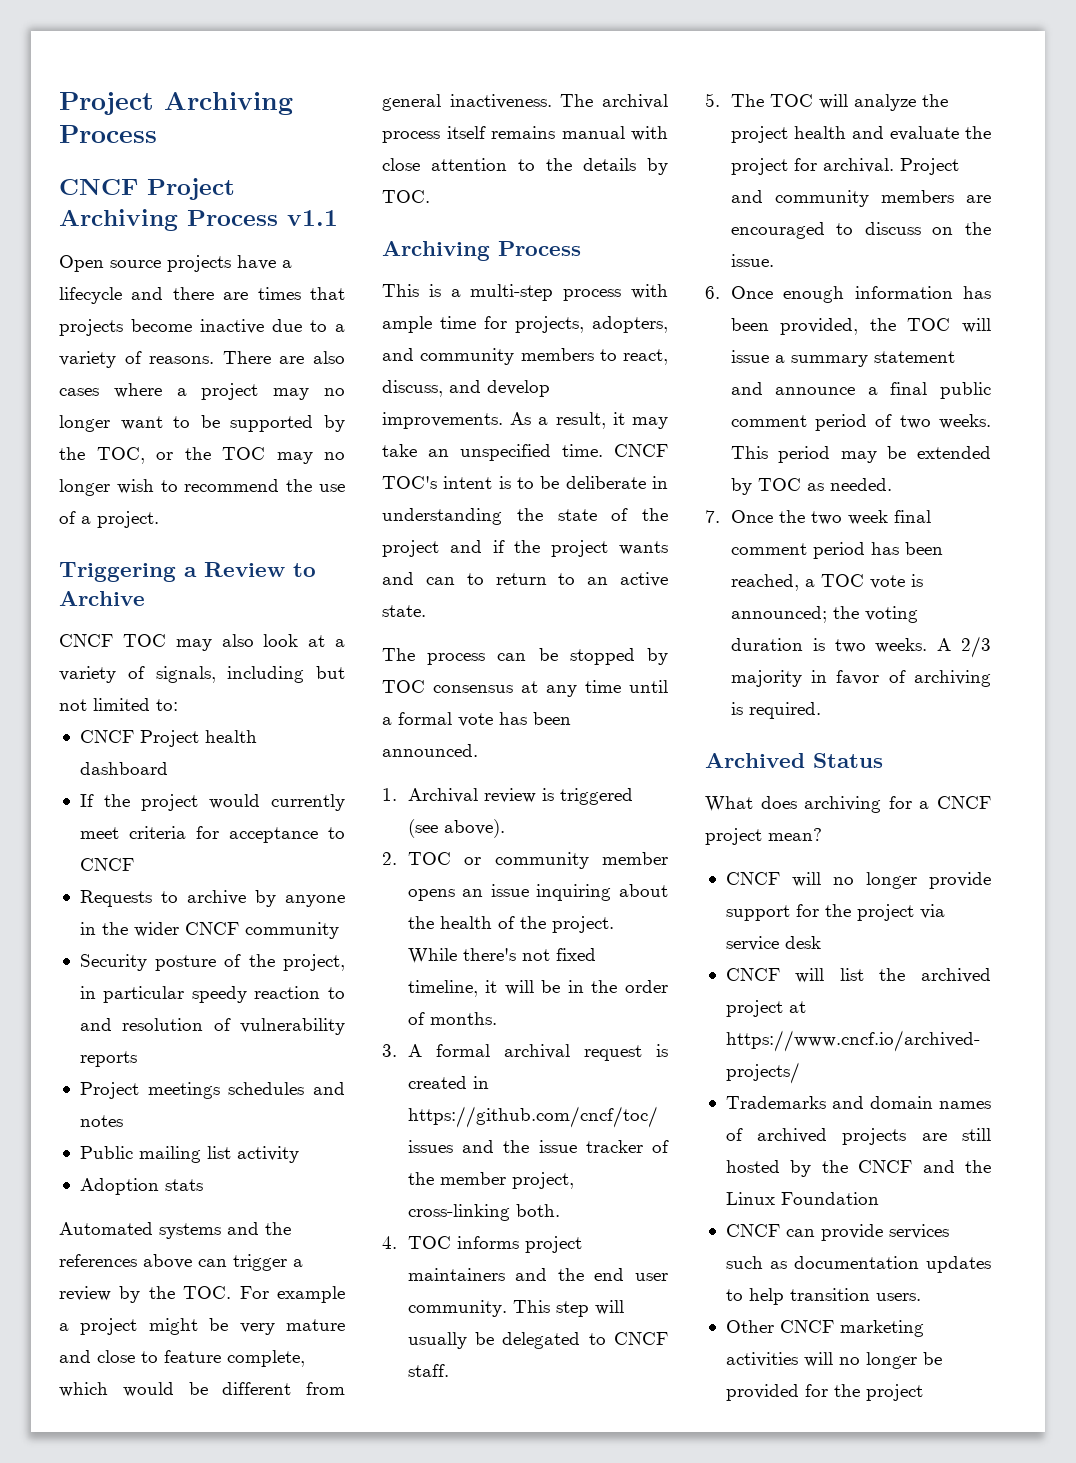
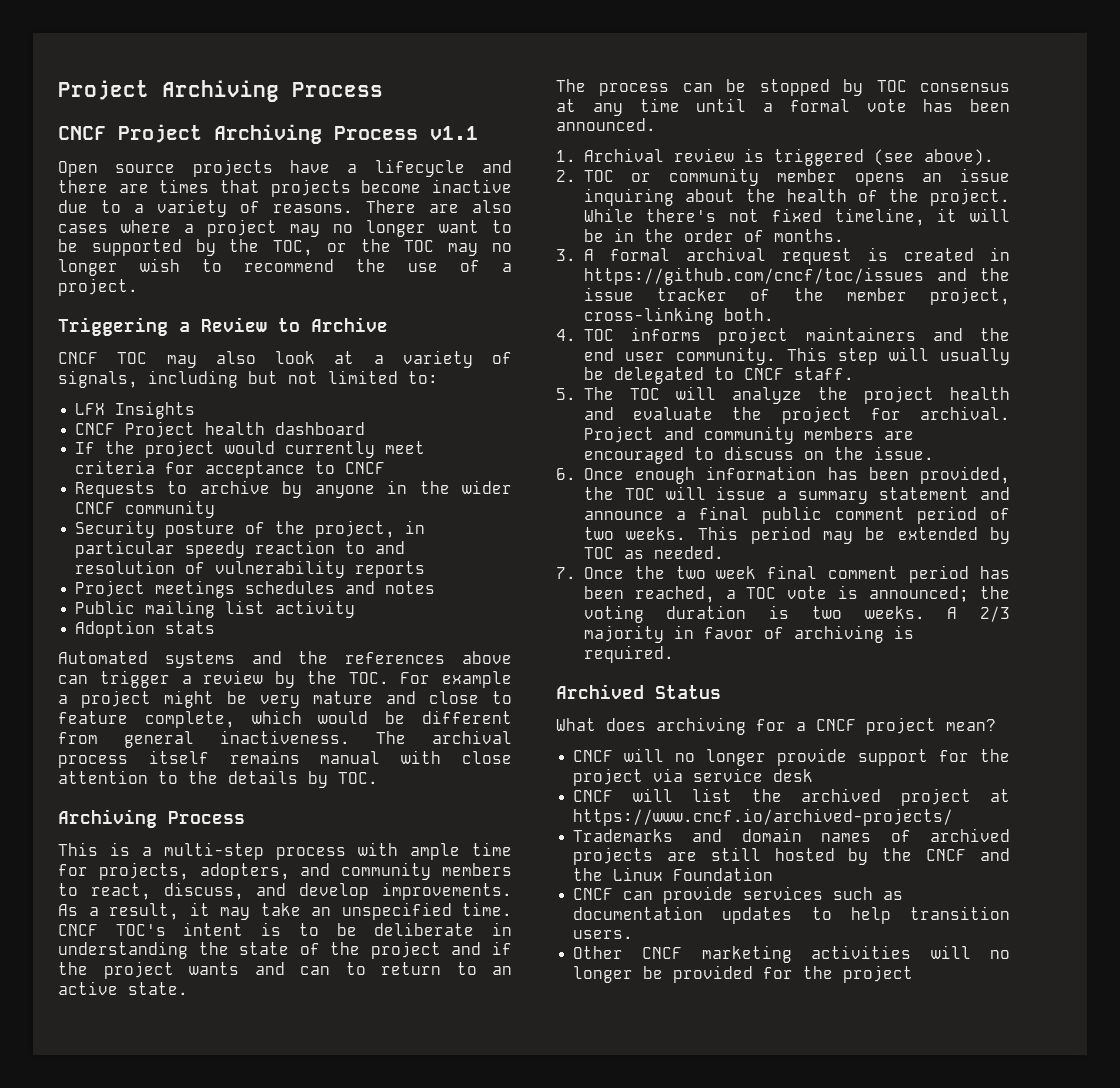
+ LFX Insights

